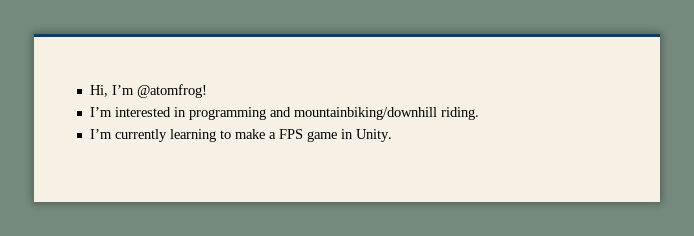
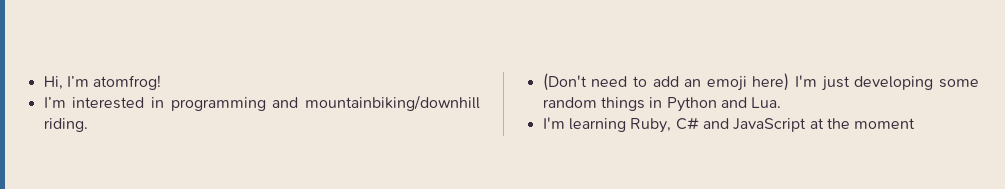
- Hi, I’m @atomfrog!
+ Hi, I’m atomfrog!
- I’m currently learning to make a FPS game in Unity.
+ (Don't need to add an emoji here) I'm just developing some random things in Python and Lua.
+ I'm learning Ruby, C# and JavaScript at the moment

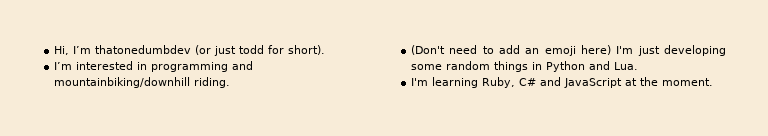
- Hi, I’m atomfrog!
+ Hi, I’m thatonedumbdev (or just todd for short).
- I'm learning Ruby, C# and JavaScript at the moment
+ I'm learning Ruby, C# and JavaScript at the moment.

